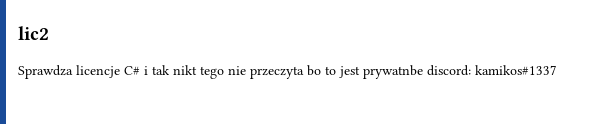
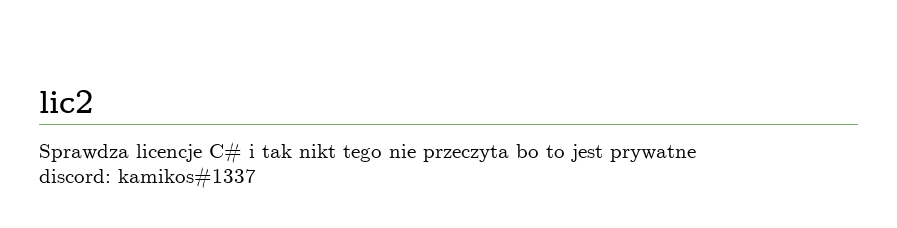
- Sprawdza licencje C# i tak nikt tego nie przeczyta bo to jest prywatnbe discord: kamikos#1337
+ Sprawdza licencje C# i tak nikt tego nie przeczyta bo to jest prywatne
+ discord: kamikos#1337

